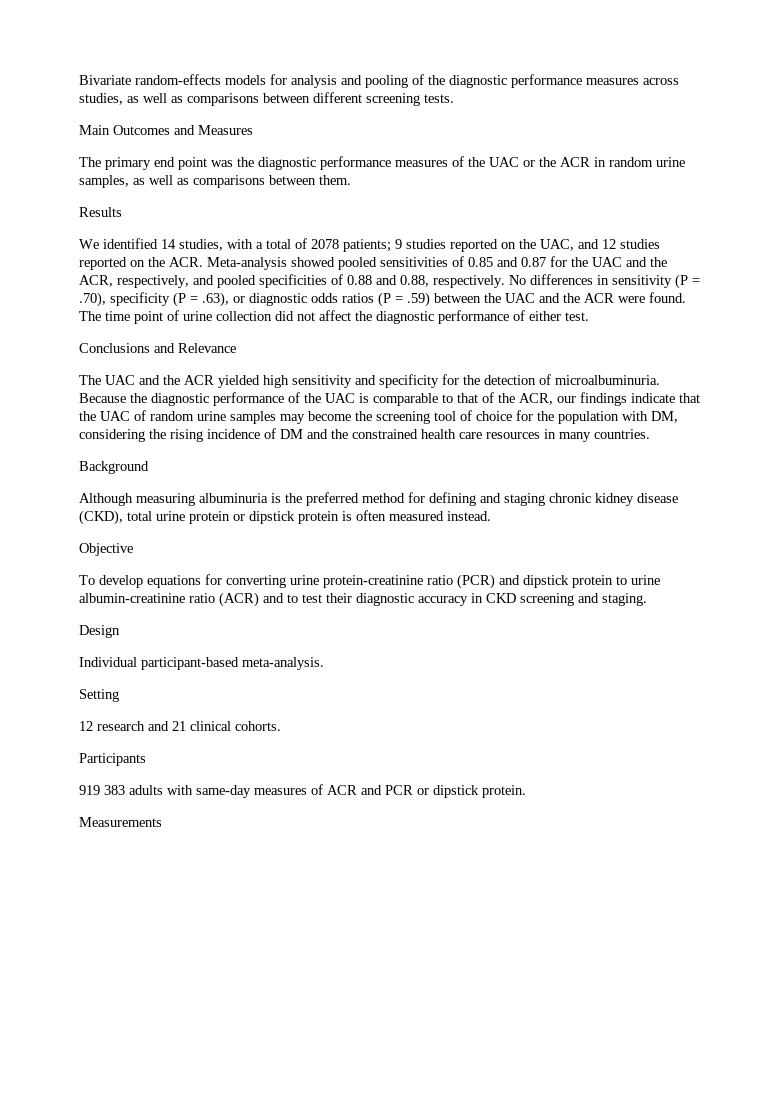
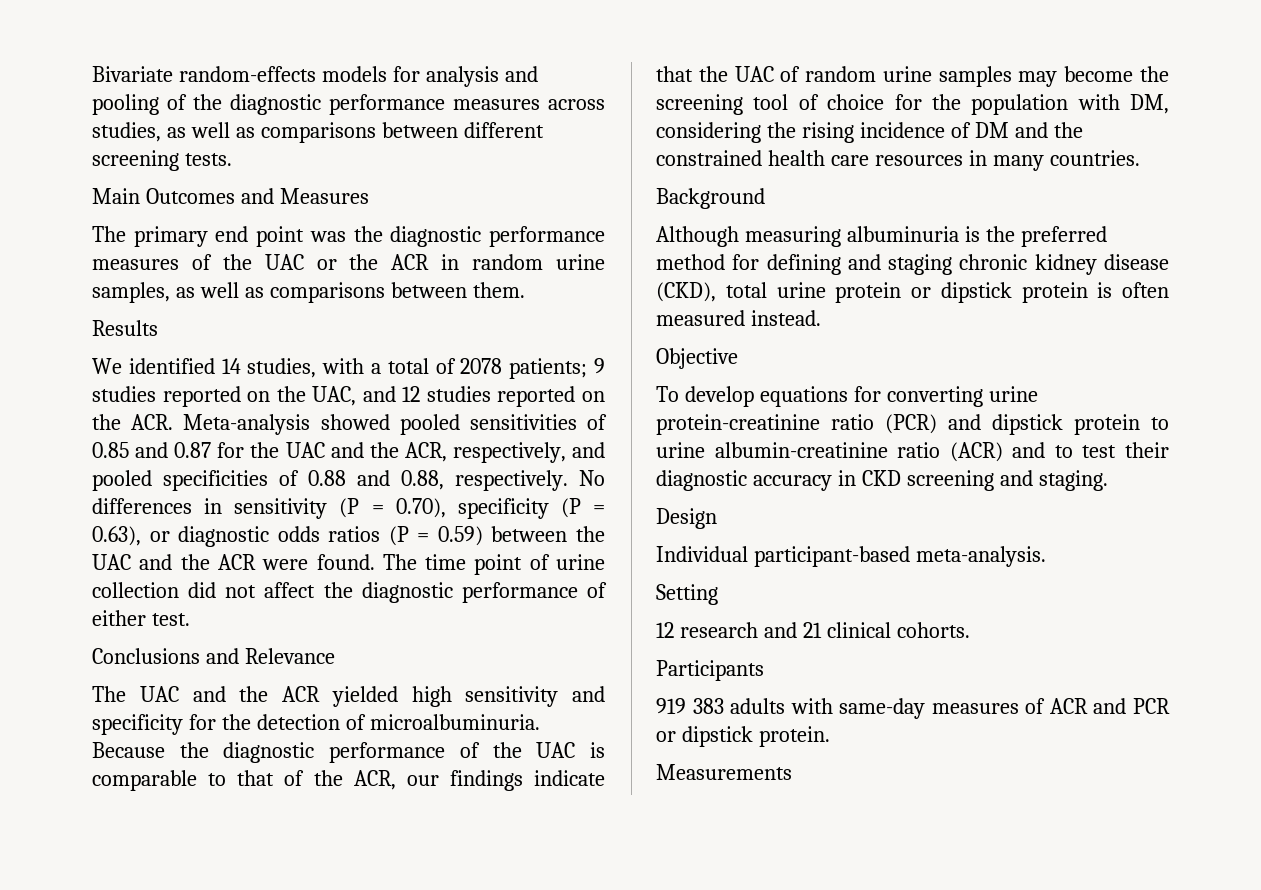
- No differences in sensitivity (P = .70), specificity (P = .63), or diagnostic odds ratios (P = .59) between the UAC and the ACR were found.
+ No differences in sensitivity (P = 0.70), specificity (P = 0.63), or diagnostic odds ratios (P = 0.59) between the UAC and the ACR were found.

